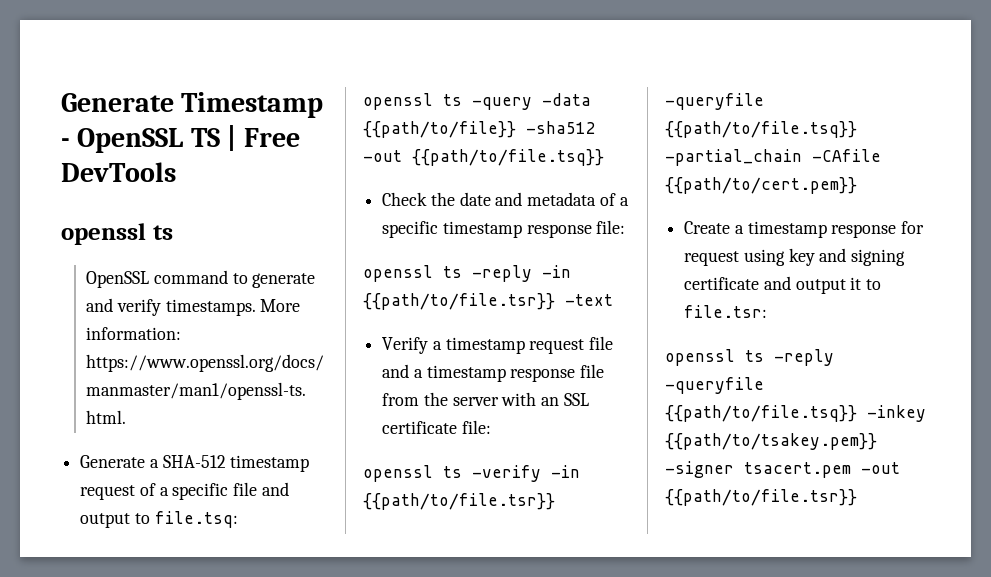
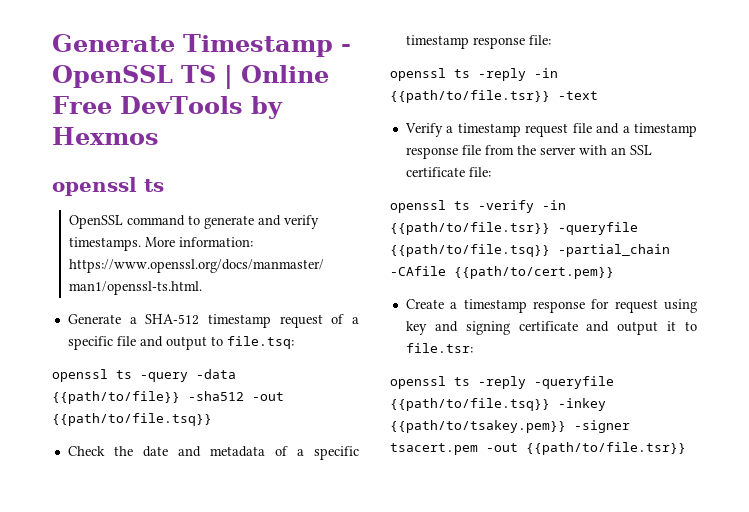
- Generate Timestamp - OpenSSL TS | Free DevTools
+ Generate Timestamp - OpenSSL TS | Online Free DevTools by Hexmos

